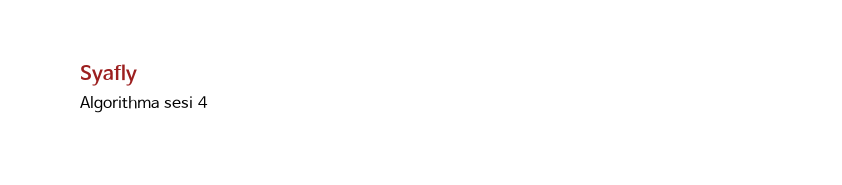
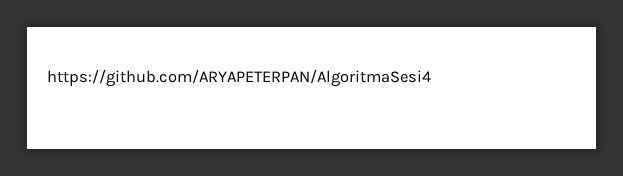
- Syafly
- Algorithma sesi 4
+ https://github.com/ARYAPETERPAN/AlgoritmaSesi4

